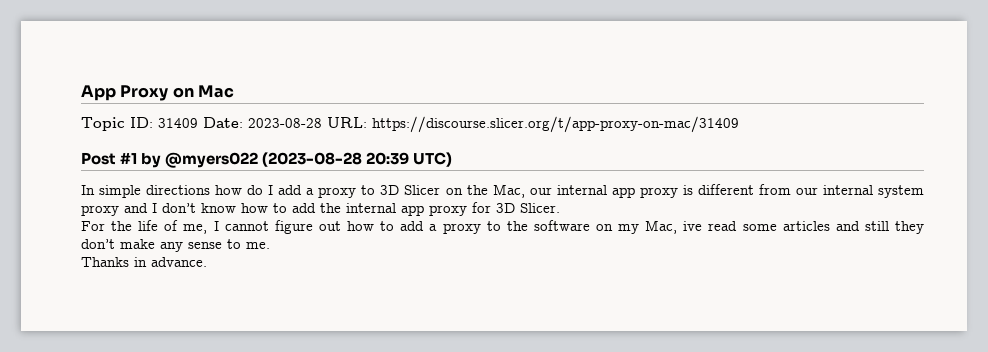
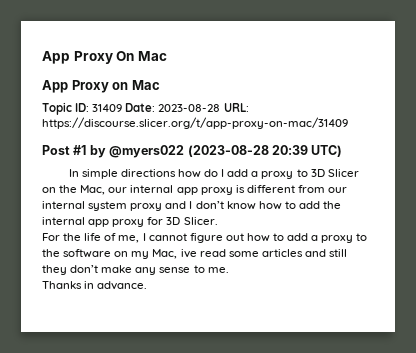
+ App Proxy On Mac

